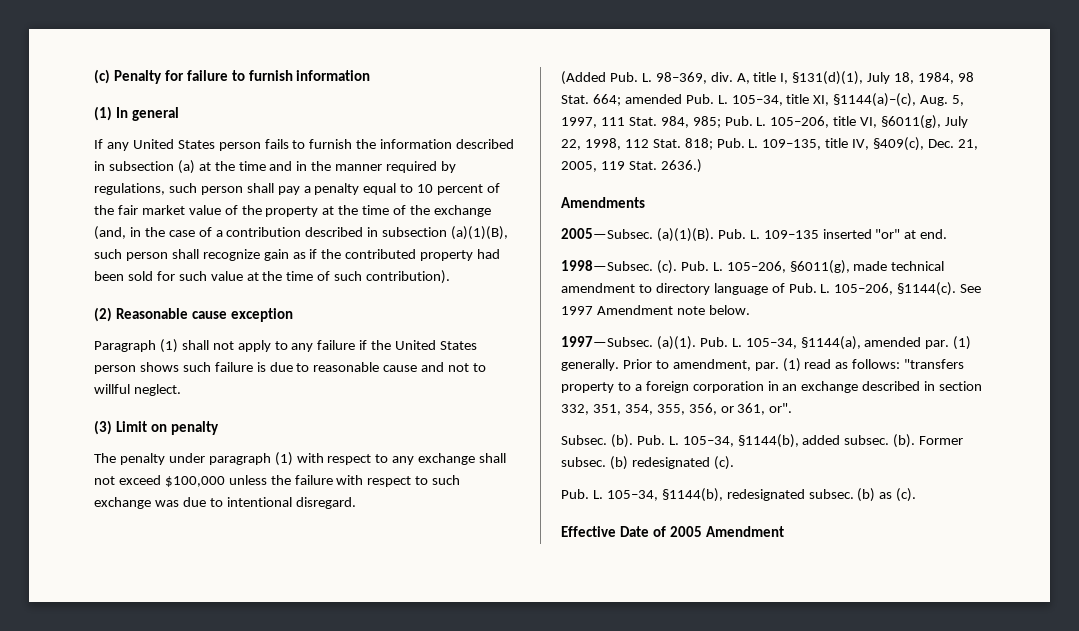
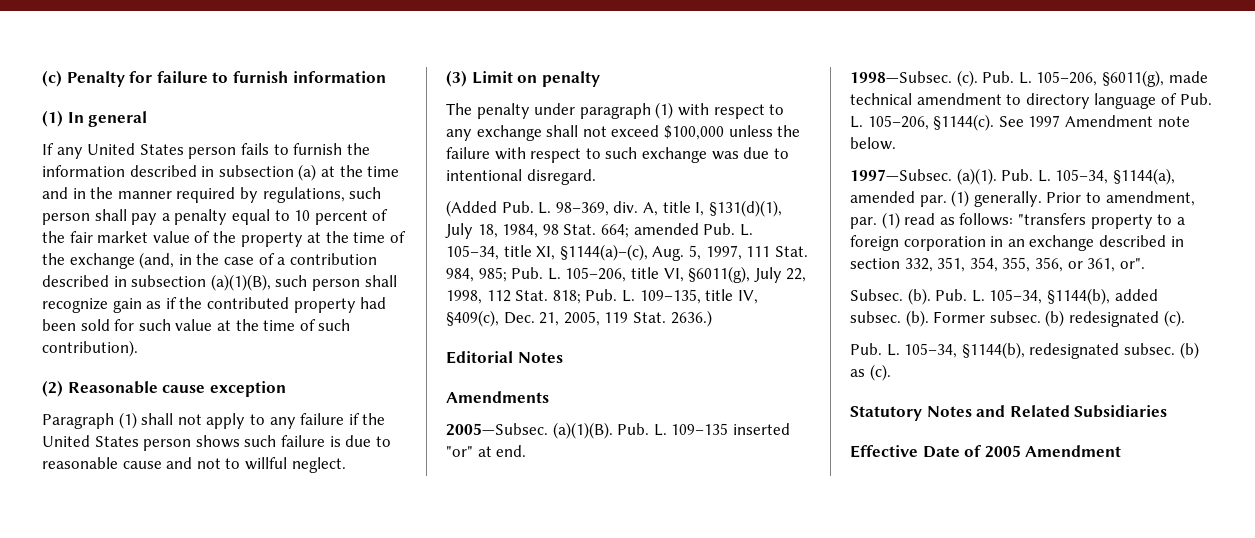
+ Editorial Notes
+ Statutory Notes and Related Subsidiaries

